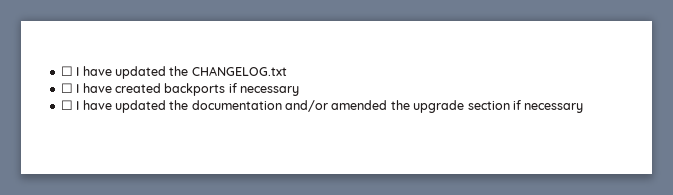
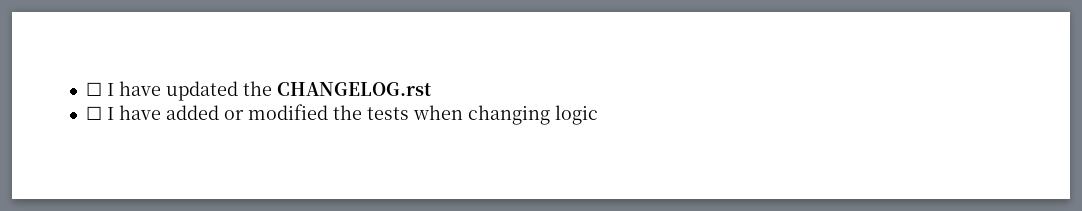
- ☐ I have updated the CHANGELOG.txt
- ☐ I have created backports if necessary
- ☐ I have updated the documentation and/or amended the upgrade section if necessary
+ ☐ I have updated the CHANGELOG.rst
+ ☐ I have added or modified the tests when changing logic

